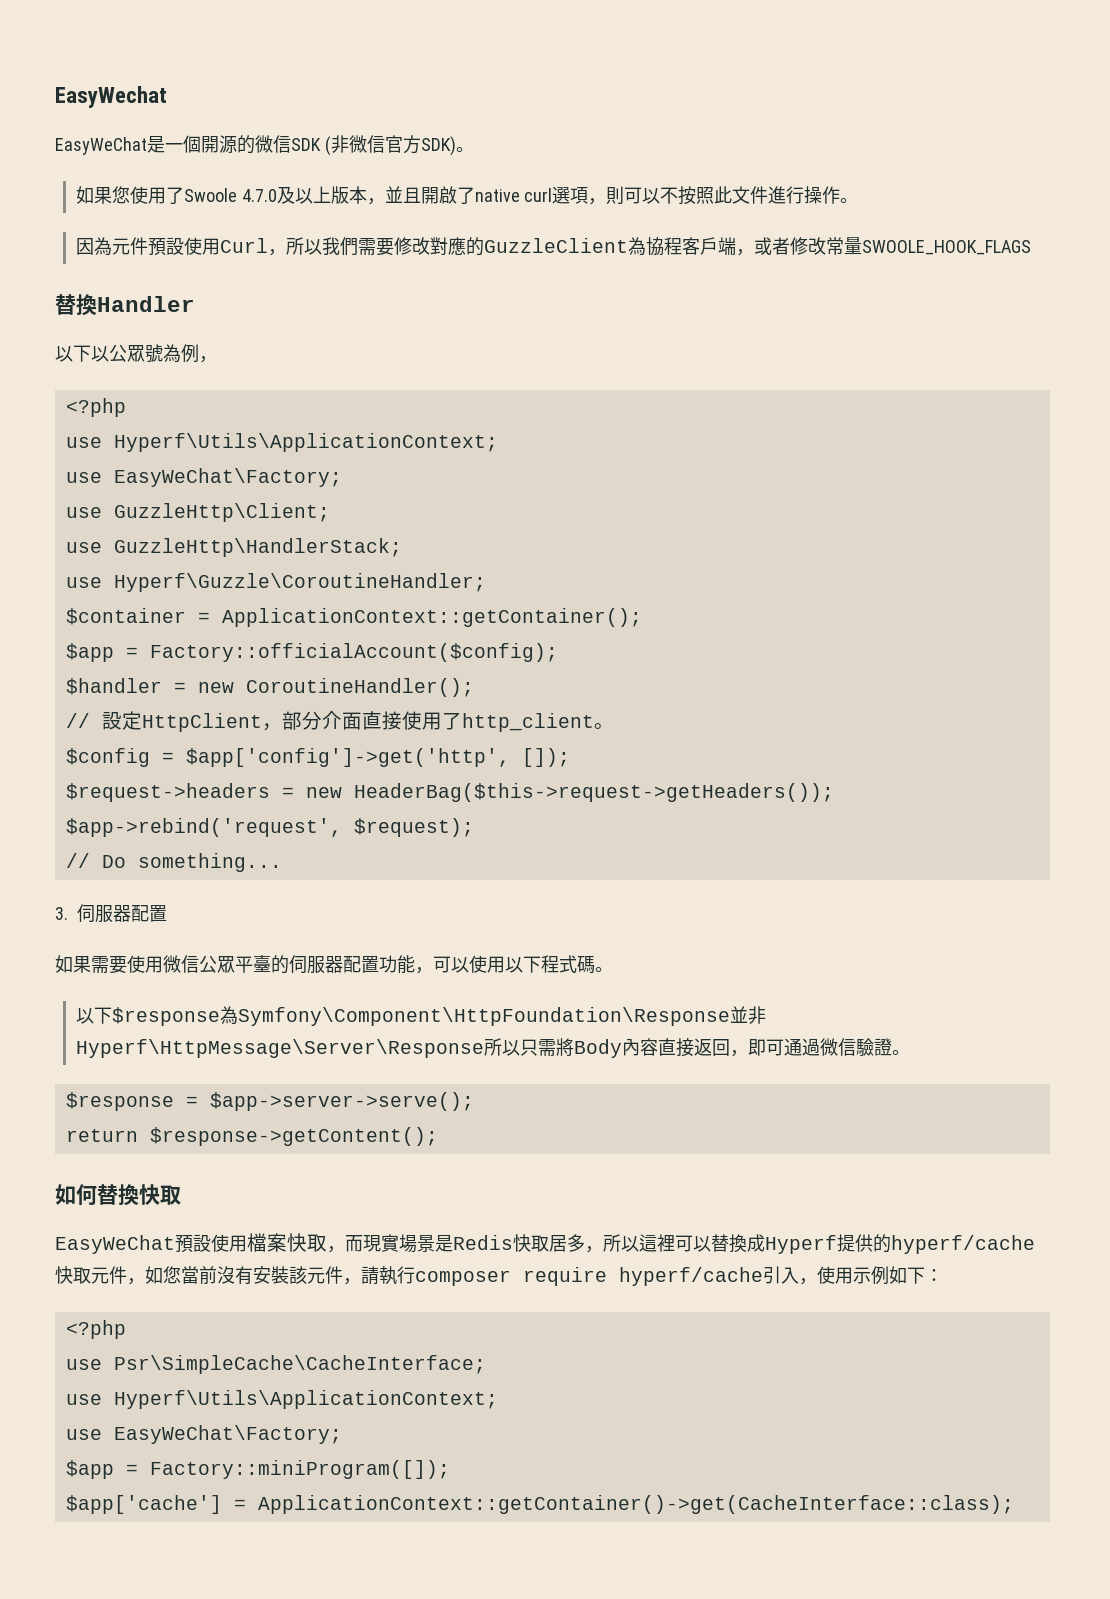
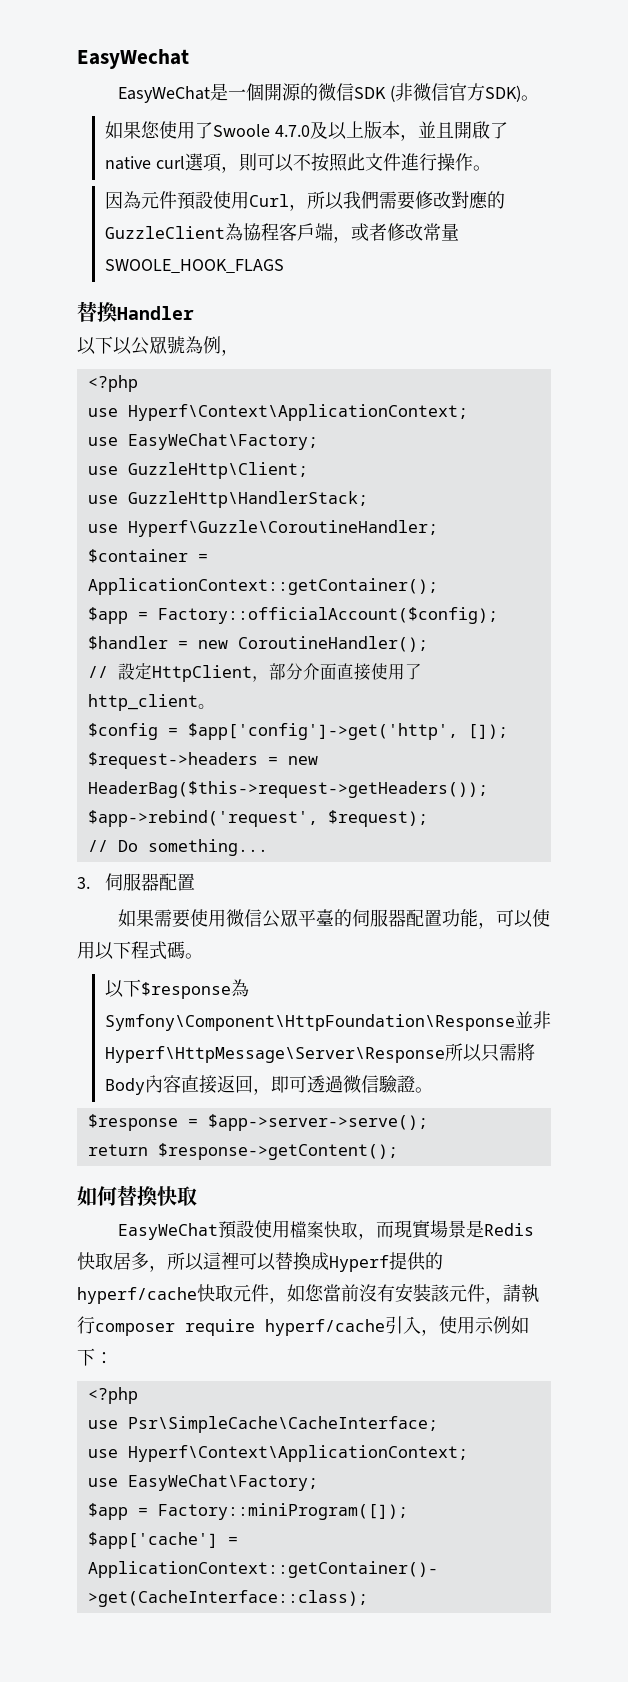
  以下以公眾號為例，
  <?php
- use Hyperf\Utils\ApplicationContext;
+ use Hyperf\Context\ApplicationContext;
- 以下$response為Symfony\Component\HttpFoundation\Response並非Hyperf\HttpMessage\Server\Response所以只需將Body內容直接返回，即可通過微信驗證。
+ 以下$response為Symfony\Component\HttpFoundation\Response並非Hyperf\HttpMessage\Server\Response所以只需將Body內容直接返回，即可透過微信驗證。
  use Psr\SimpleCache\CacheInterface;
- use Hyperf\Utils\ApplicationContext;
+ use Hyperf\Context\ApplicationContext;

